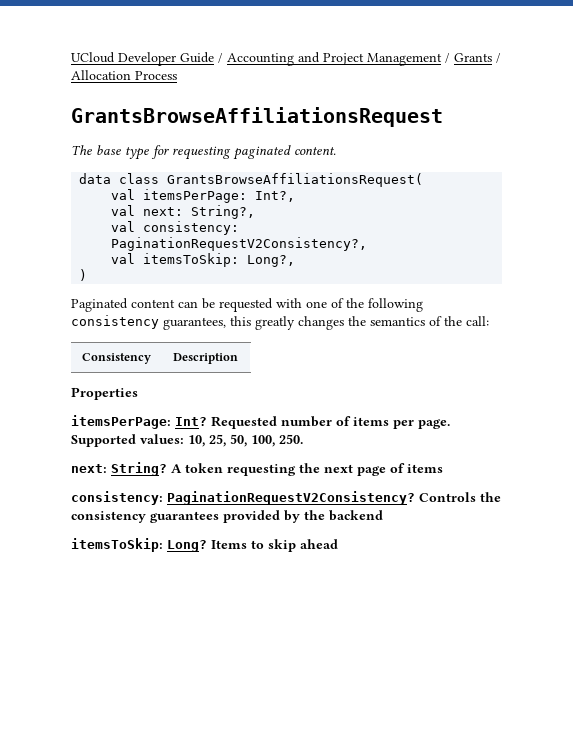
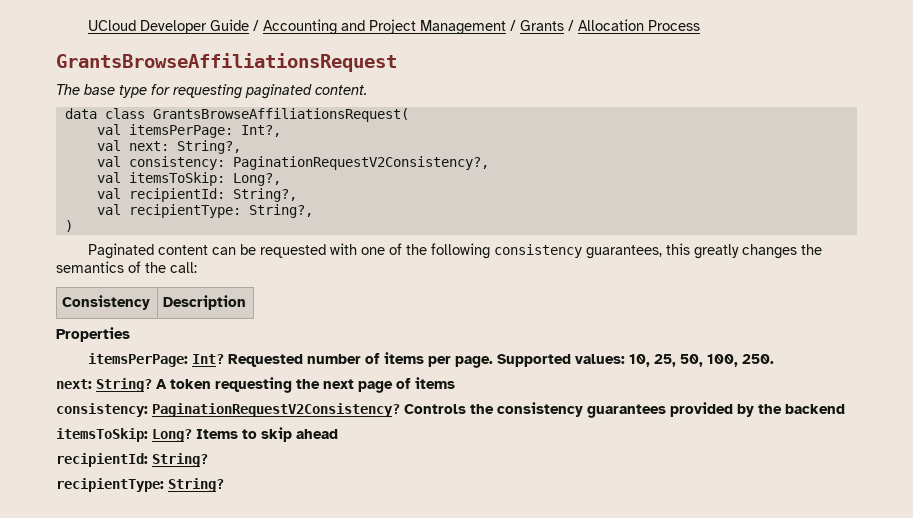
+ val recipientId: String?,
+ val recipientType: String?,
+ recipientId: String?
+ recipientType: String?

